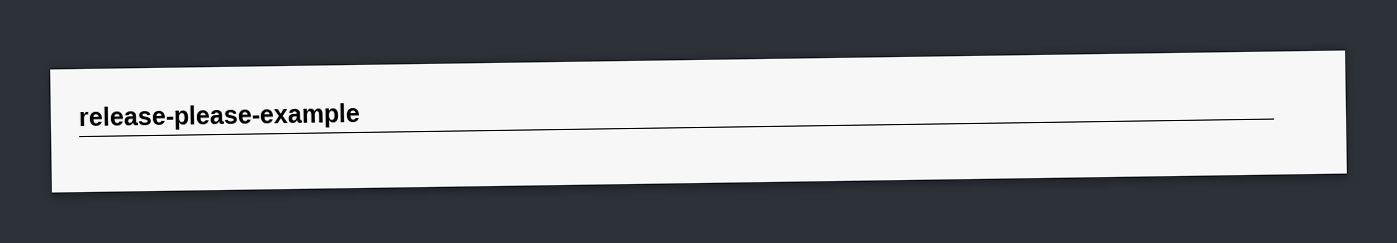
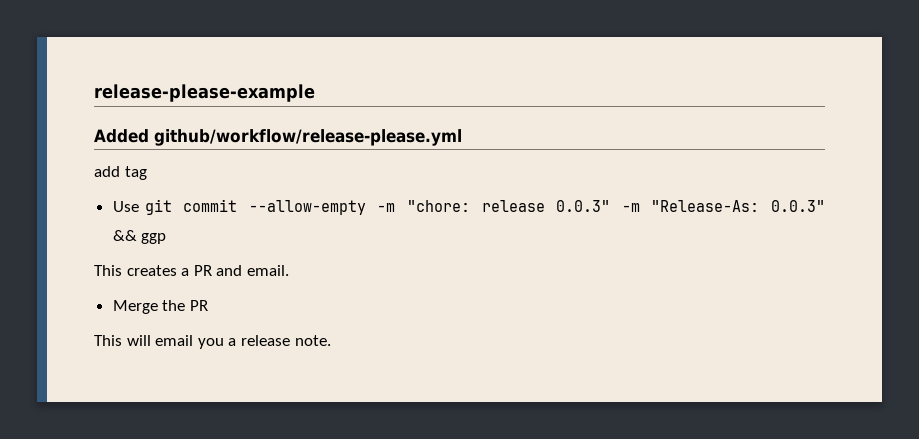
+ Added github/workflow/release-please.yml
+ add tag
+ Use git commit --allow-empty -m "chore: release 0.0.3" -m "Release-As: 0.0.3" && ggp
+ This creates a PR and email.
+ Merge the PR
+ This will email you a release note.

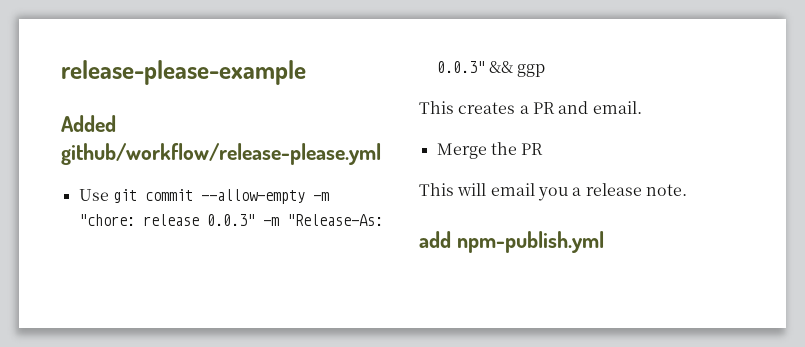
- add tag
+ add npm-publish.yml

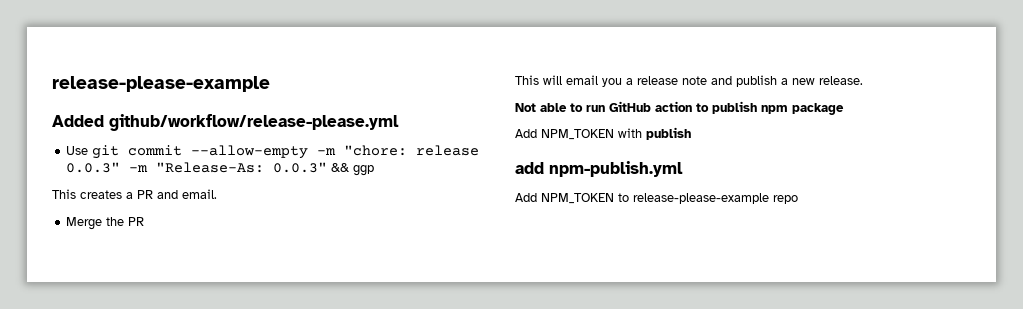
- This will email you a release note.
+ This will email you a release note and publish a new release.
+ Not able to run GitHub action to publish npm package
+ Add NPM_TOKEN with publish
  add npm-publish.yml
+ Add NPM_TOKEN to release-please-example repo

